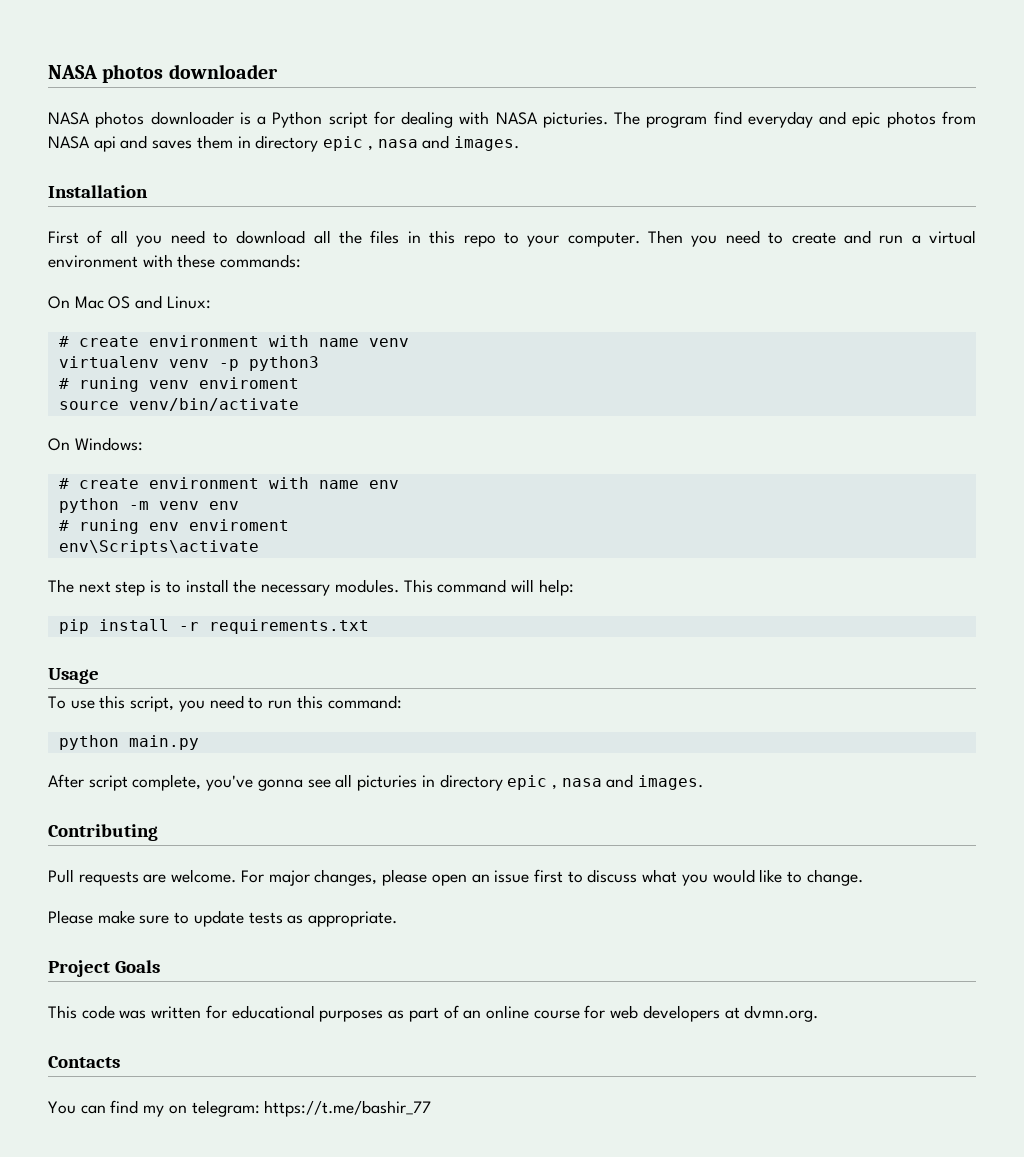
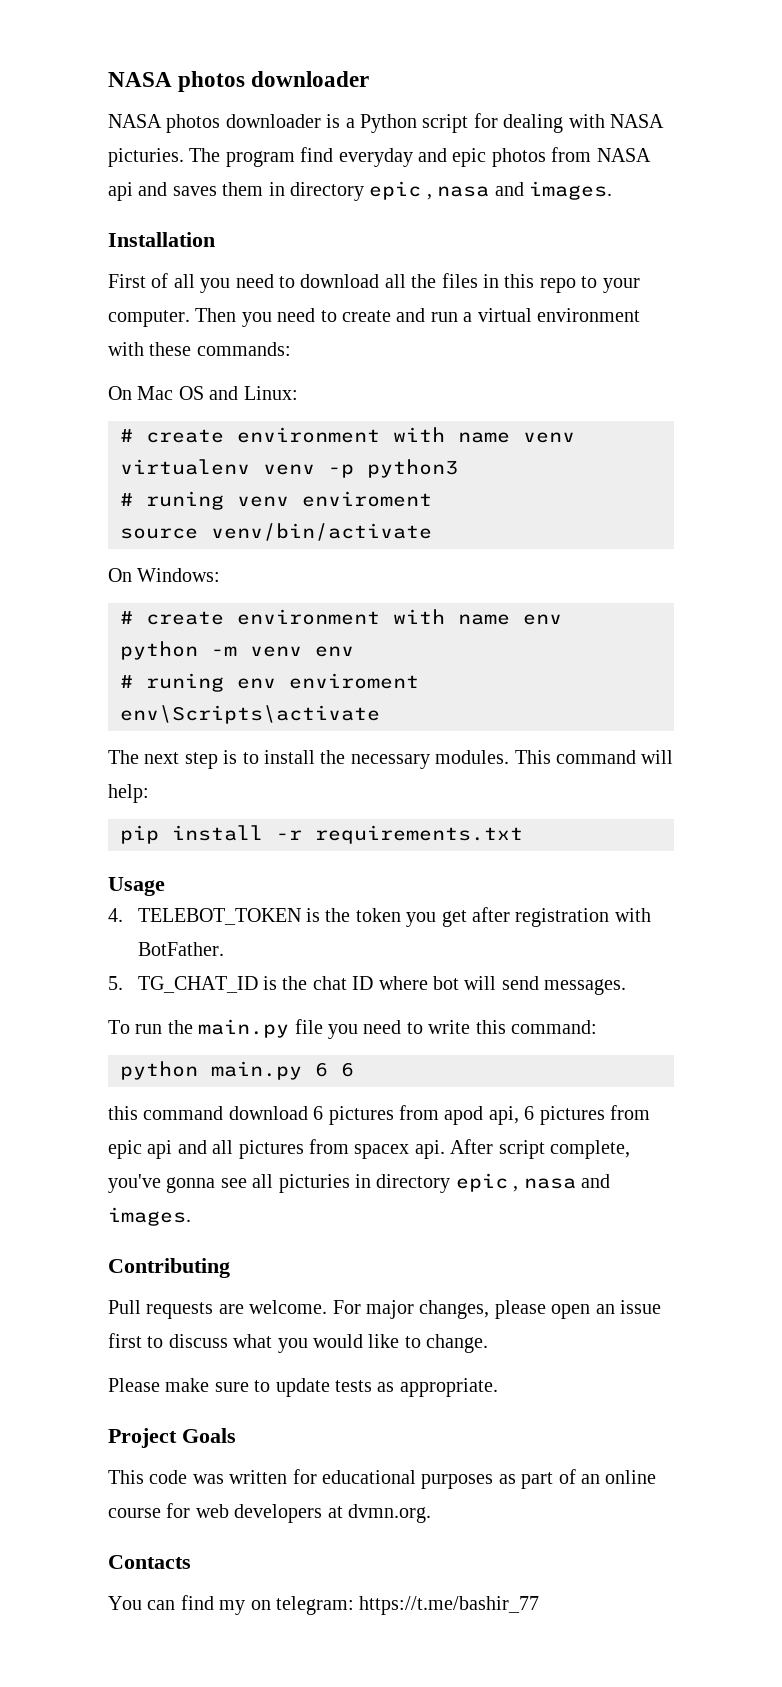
- To use this script, you need to run this command:
+ 4. TELEBOT_TOKEN is the token you get after registration with BotFather.
+ 5. TG_CHAT_ID is the chat ID where bot will send messages.
+ To run the main.py file you need to write this command:
- python main.py
- After script complete, you've gonna see all picturies in directory epic , nasa and images.
+ python main.py 6 6
+ this command download 6 pictures from apod api, 6 pictures from epic api and all pictures from spacex api. After script complete, you've gonna see all picturies in directory epic , nasa and images.

